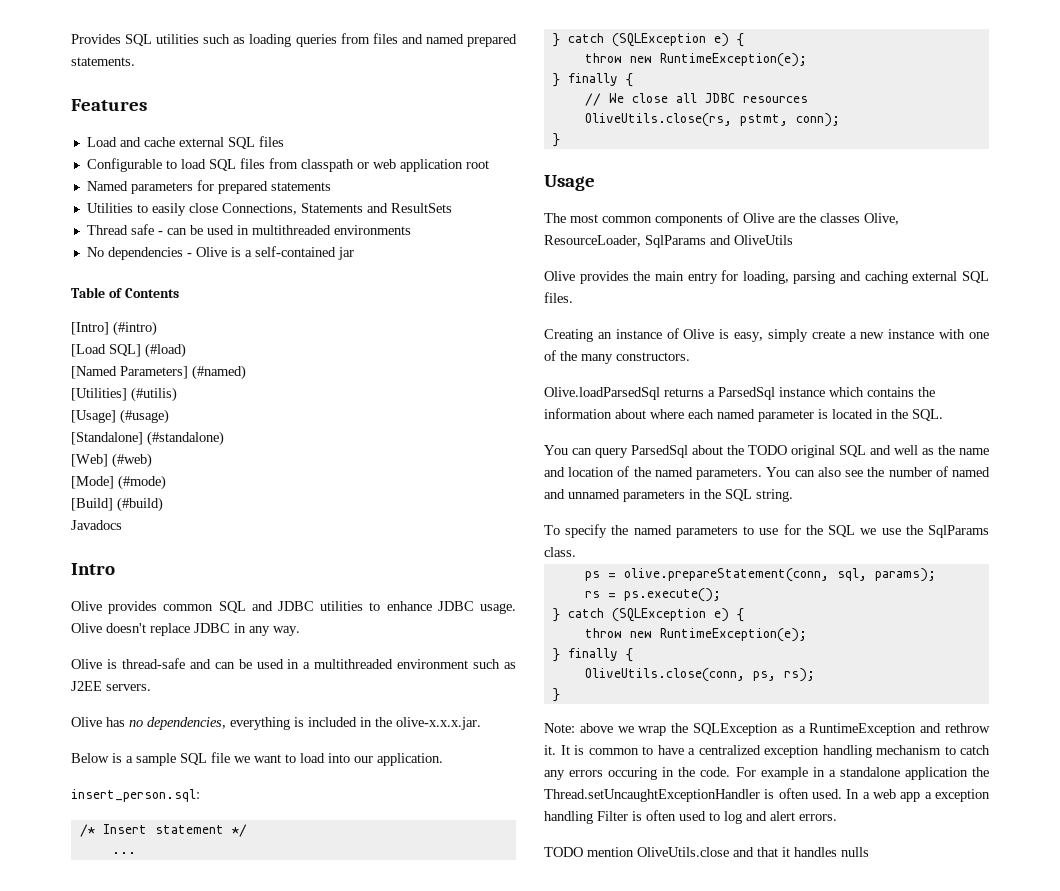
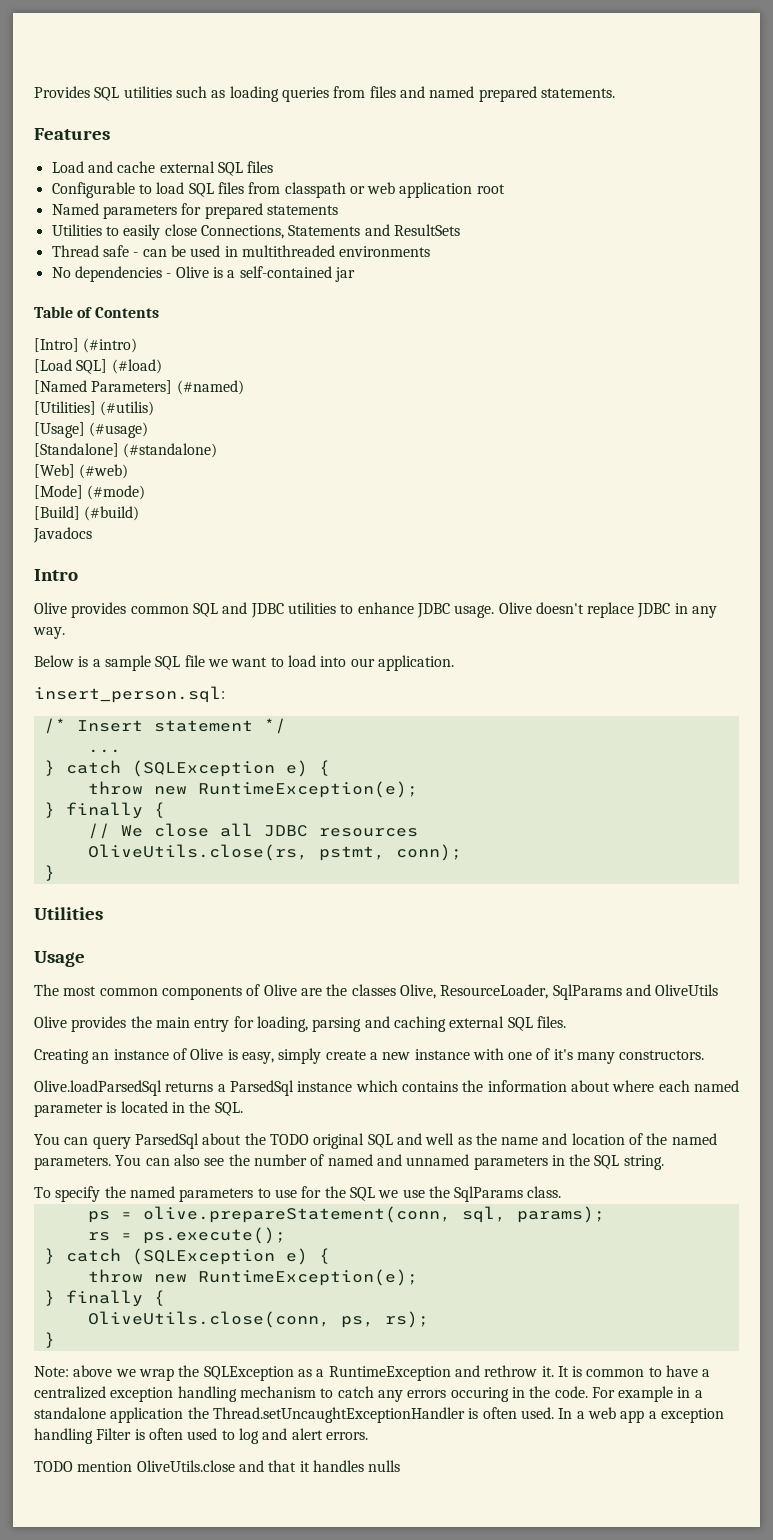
- Olive is thread-safe and can be used in a multithreaded environment such as J2EE servers.
- Olive has no dependencies, everything is included in the olive-x.x.x.jar.
  OliveUtils.close(rs, pstmt, conn);
  }
+ Utilities
- Creating an instance of Olive is easy, simply create a new instance with one of the many constructors.
+ Creating an instance of Olive is easy, simply create a new instance with one of it's many constructors.

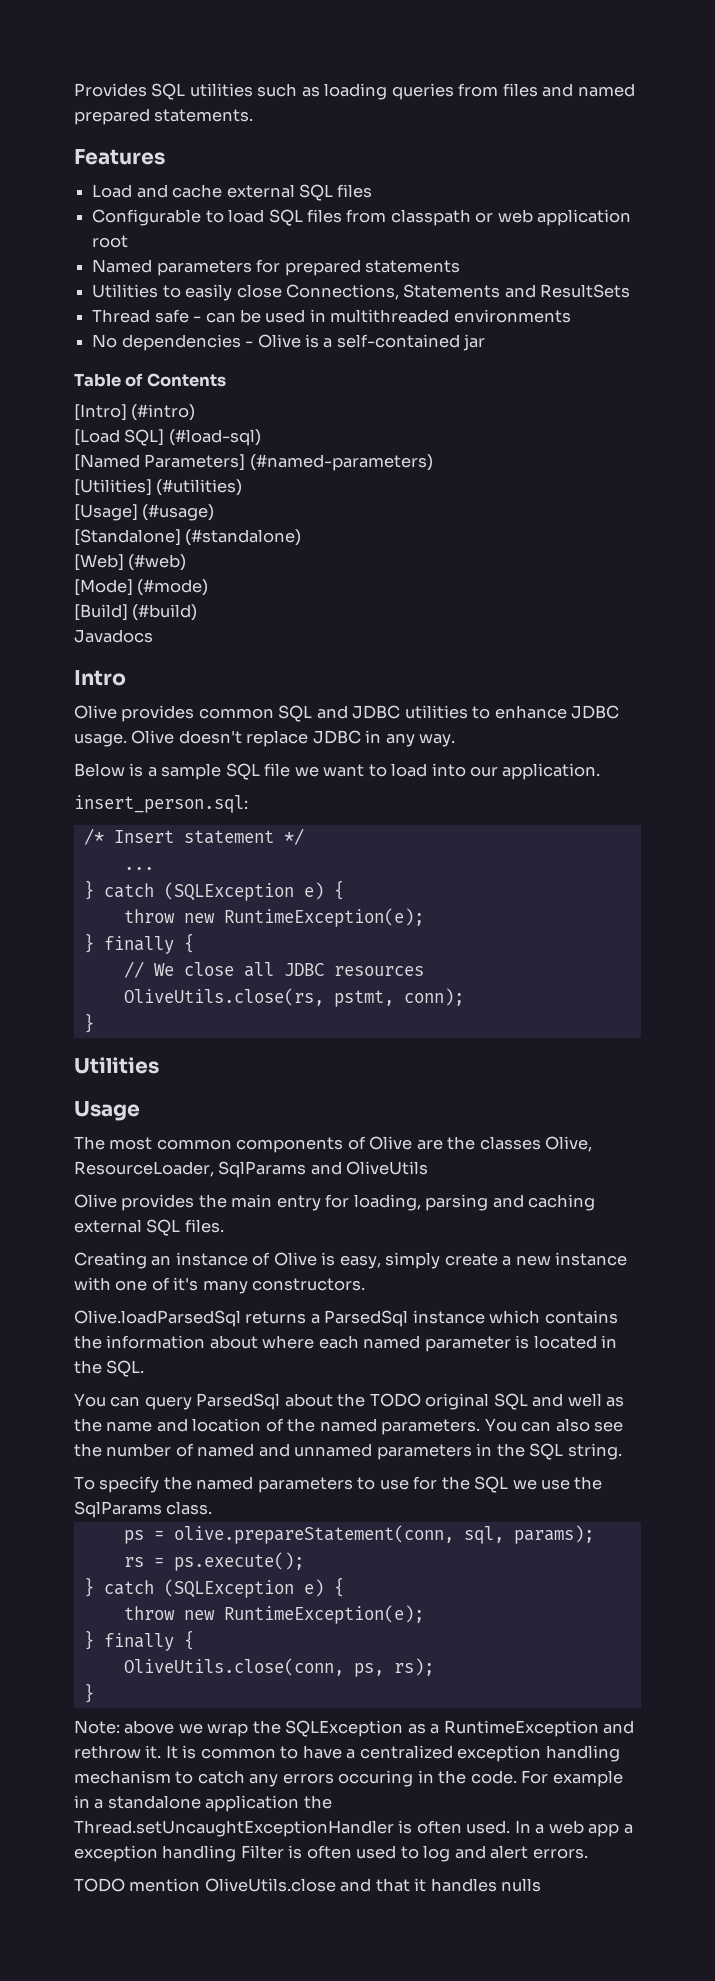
- [Load SQL] (#load)
+ [Load SQL] (#load-sql)
- [Named Parameters] (#named)
+ [Named Parameters] (#named-parameters)
- [Utilities] (#utilis)
+ [Utilities] (#utilities)

